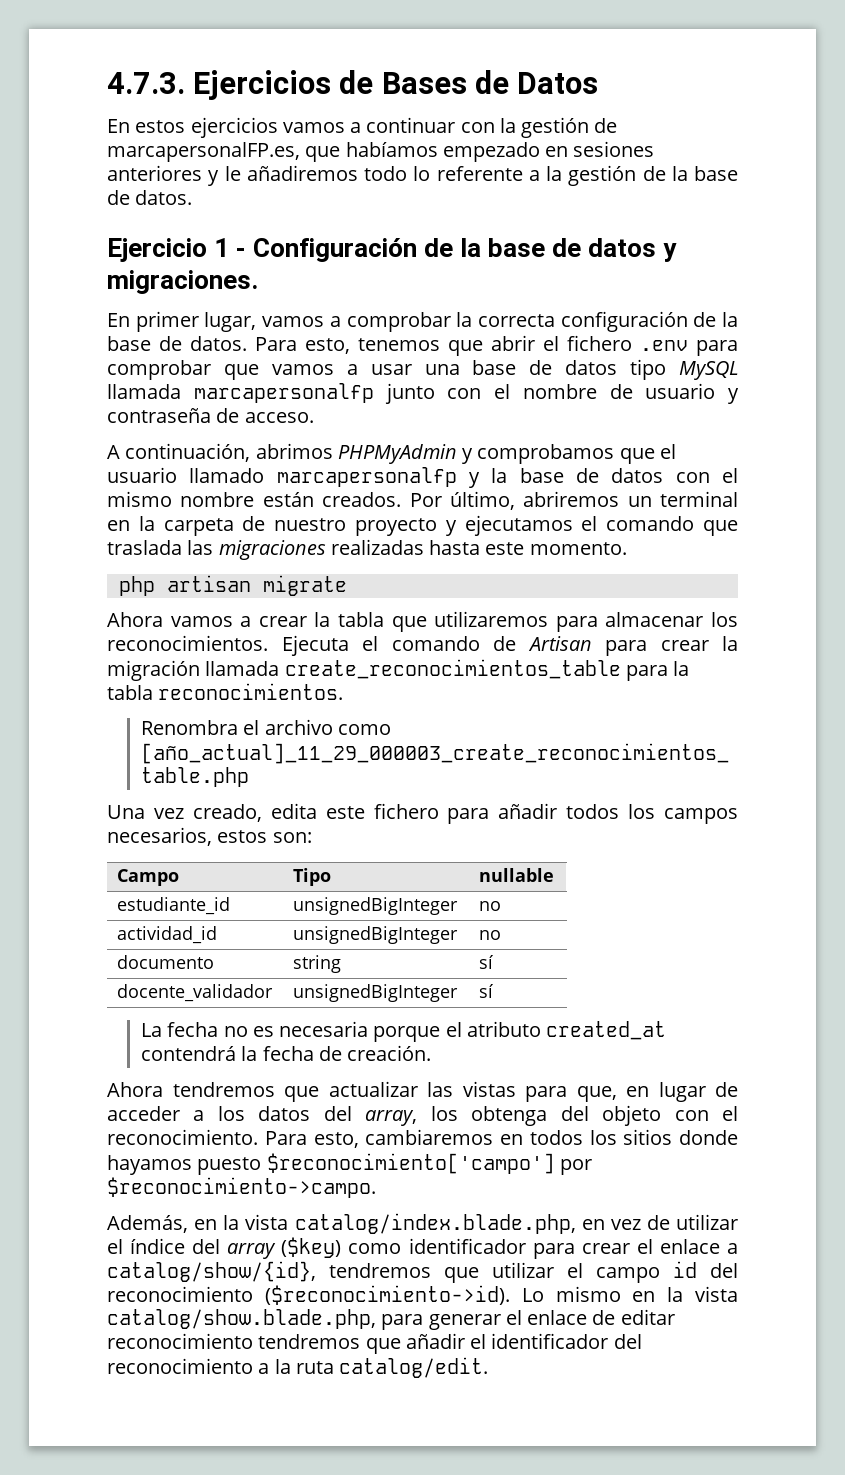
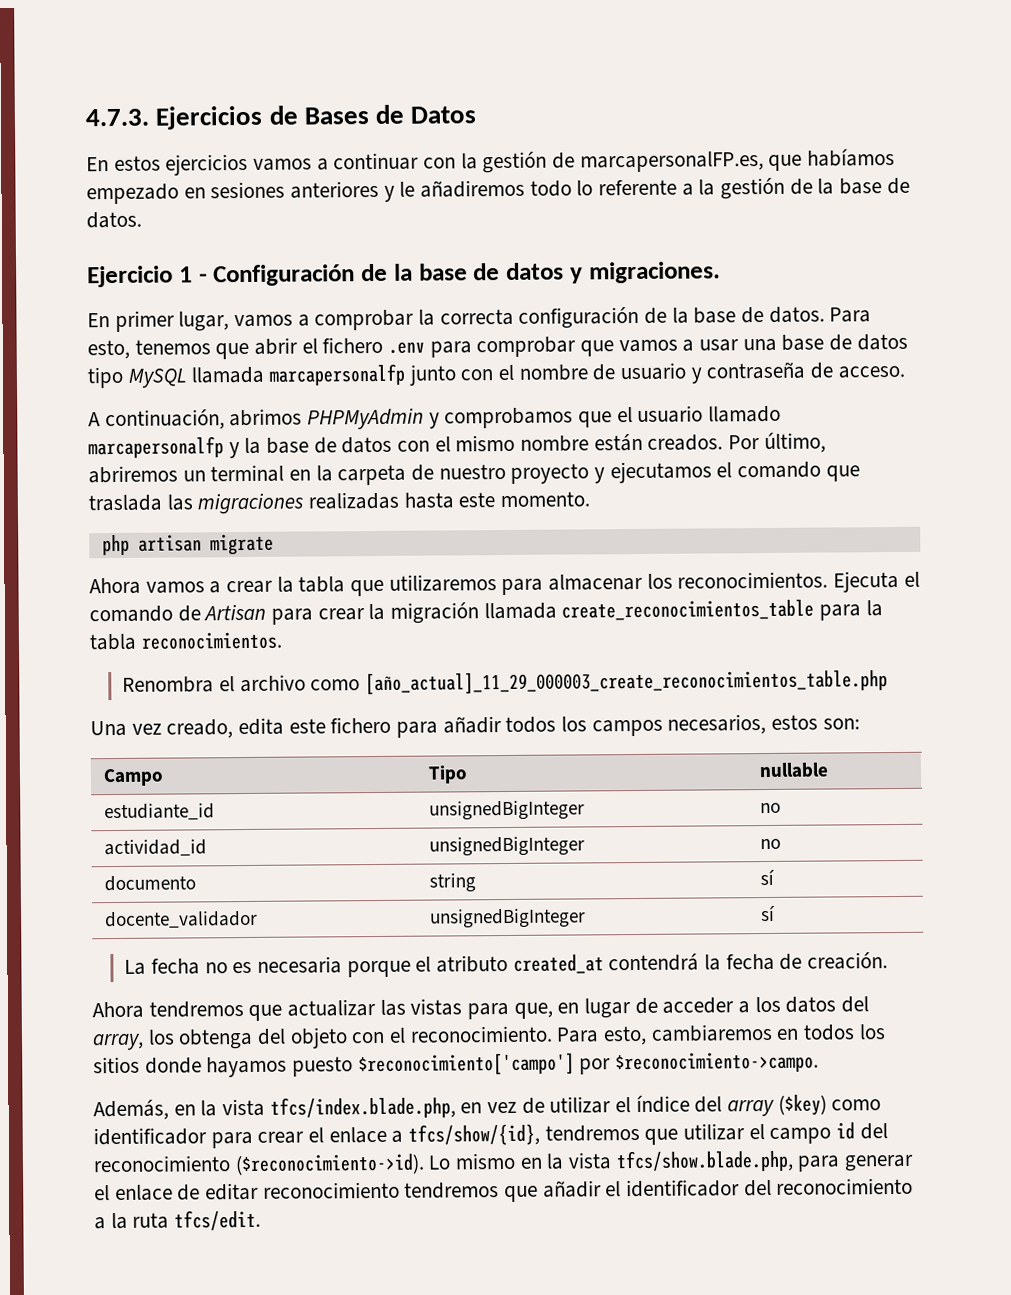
- Además, en la vista catalog/index.blade.php, en vez de utilizar el índice del array ($key) como identificador para crear el enlace a catalog/show/{id}, tendremos que utilizar el campo id del reconocimiento ($reconocimiento->id).
+ Además, en la vista tfcs/index.blade.php, en vez de utilizar el índice del array ($key) como identificador para crear el enlace a tfcs/show/{id}, tendremos que utilizar el campo id del reconocimiento ($reconocimiento->id).
- Lo mismo en la vista catalog/show.blade.php, para generar el enlace de editar reconocimiento tendremos que añadir el identificador del reconocimiento a la ruta catalog/edit.
+ Lo mismo en la vista tfcs/show.blade.php, para generar el enlace de editar reconocimiento tendremos que añadir el identificador del reconocimiento a la ruta tfcs/edit.

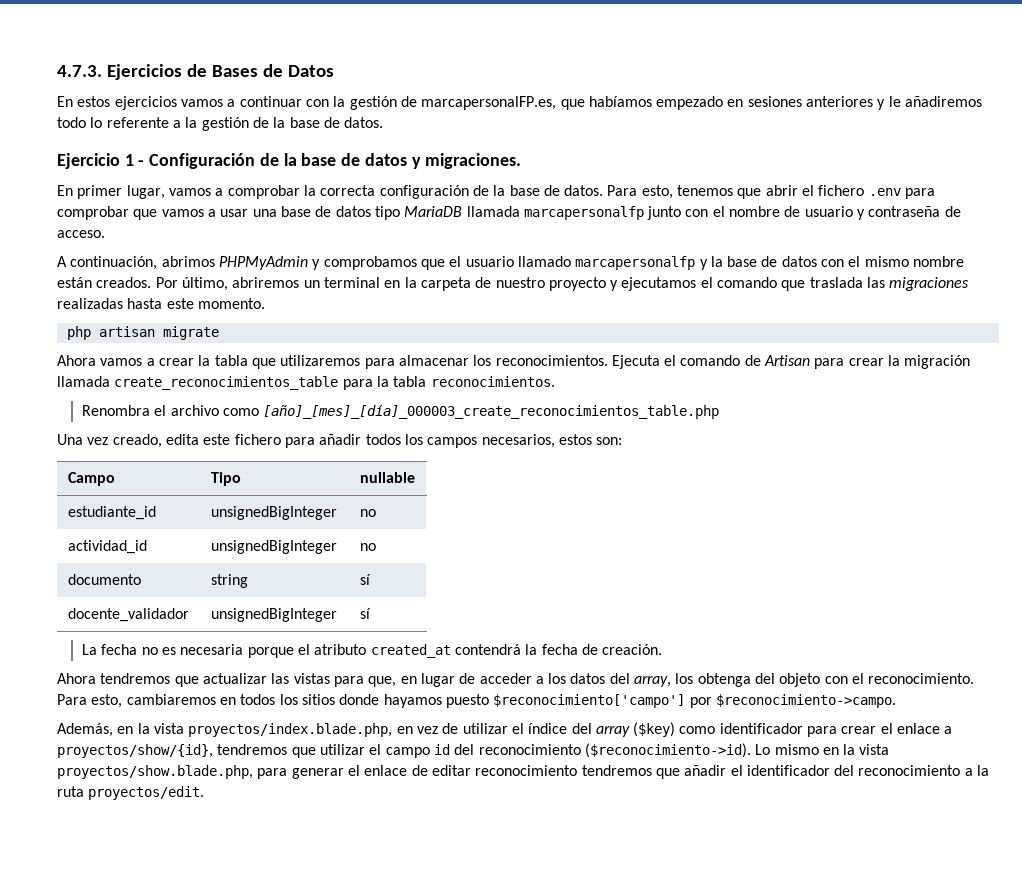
- Para esto, tenemos que abrir el fichero .env para comprobar que vamos a usar una base de datos tipo MySQL llamada marcapersonalfp junto con el nombre de usuario y contraseña de acceso.
+ Para esto, tenemos que abrir el fichero .env para comprobar que vamos a usar una base de datos tipo MariaDB llamada marcapersonalfp junto con el nombre de usuario y contraseña de acceso.
- Renombra el archivo como [año_actual]_11_29_000003_create_reconocimientos_table.php
+ Renombra el archivo como [año]_[mes]_[día]_000003_create_reconocimientos_table.php
- Además, en la vista tfcs/index.blade.php, en vez de utilizar el índice del array ($key) como identificador para crear el enlace a tfcs/show/{id}, tendremos que utilizar el campo id del reconocimiento ($reconocimiento->id).
+ Además, en la vista proyectos/index.blade.php, en vez de utilizar el índice del array ($key) como identificador para crear el enlace a proyectos/show/{id}, tendremos que utilizar el campo id del reconocimiento ($reconocimiento->id).
- Lo mismo en la vista tfcs/show.blade.php, para generar el enlace de editar reconocimiento tendremos que añadir el identificador del reconocimiento a la ruta tfcs/edit.
+ Lo mismo en la vista proyectos/show.blade.php, para generar el enlace de editar reconocimiento tendremos que añadir el identificador del reconocimiento a la ruta proyectos/edit.

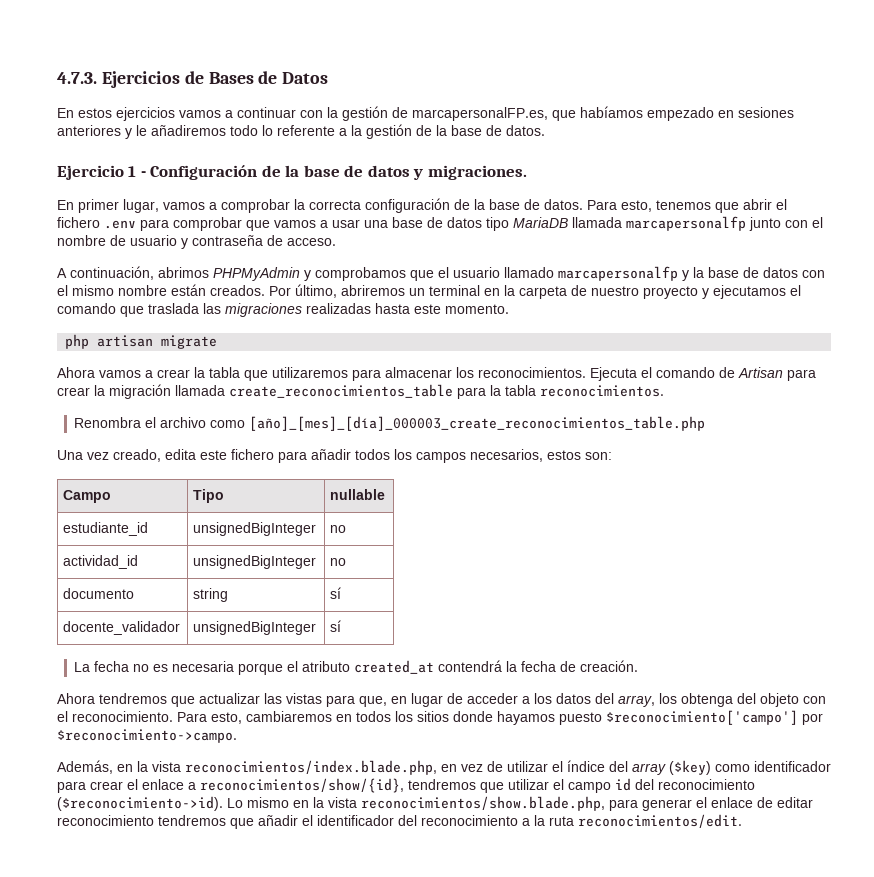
- Además, en la vista proyectos/index.blade.php, en vez de utilizar el índice del array ($key) como identificador para crear el enlace a proyectos/show/{id}, tendremos que utilizar el campo id del reconocimiento ($reconocimiento->id).
+ Además, en la vista reconocimientos/index.blade.php, en vez de utilizar el índice del array ($key) como identificador para crear el enlace a reconocimientos/show/{id}, tendremos que utilizar el campo id del reconocimiento ($reconocimiento->id).
- Lo mismo en la vista proyectos/show.blade.php, para generar el enlace de editar reconocimiento tendremos que añadir el identificador del reconocimiento a la ruta proyectos/edit.
+ Lo mismo en la vista reconocimientos/show.blade.php, para generar el enlace de editar reconocimiento tendremos que añadir el identificador del reconocimiento a la ruta reconocimientos/edit.

